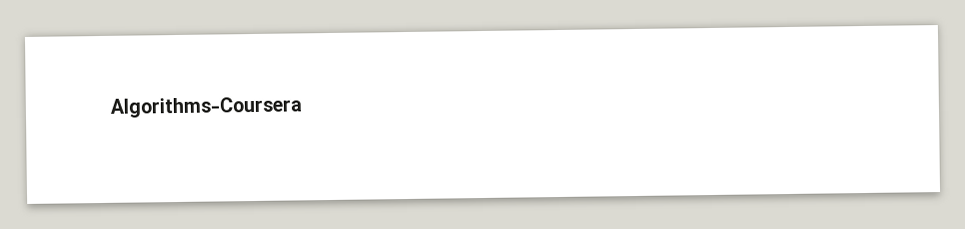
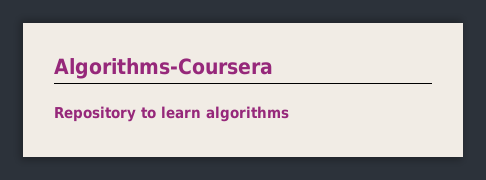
+ Repository to learn algorithms

